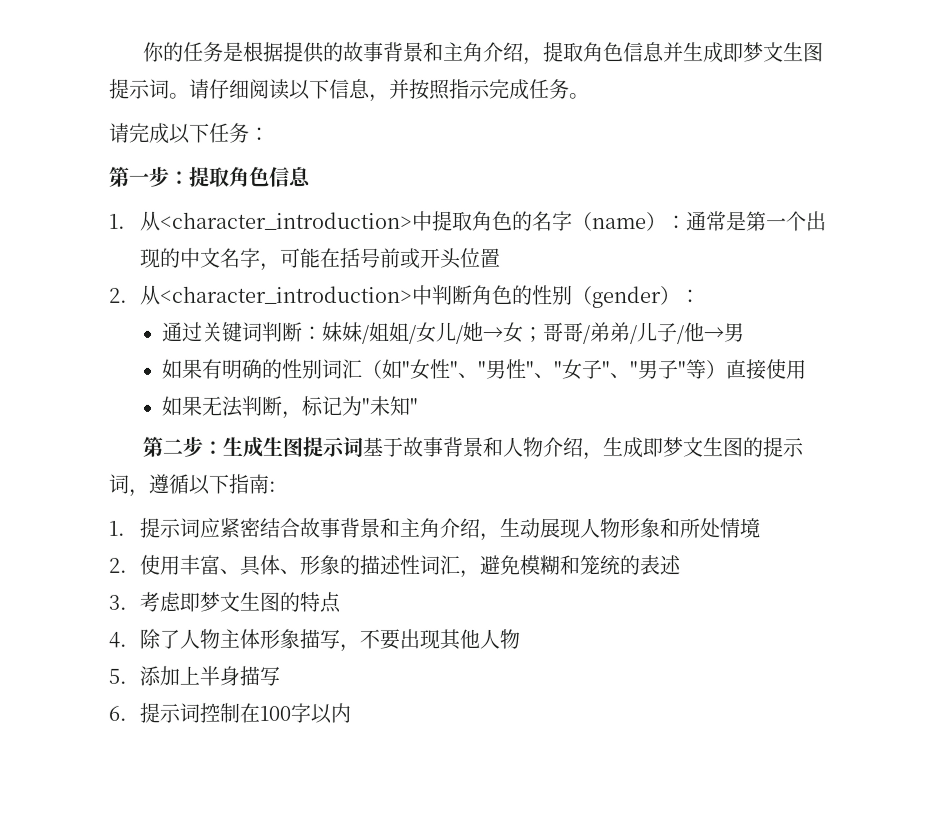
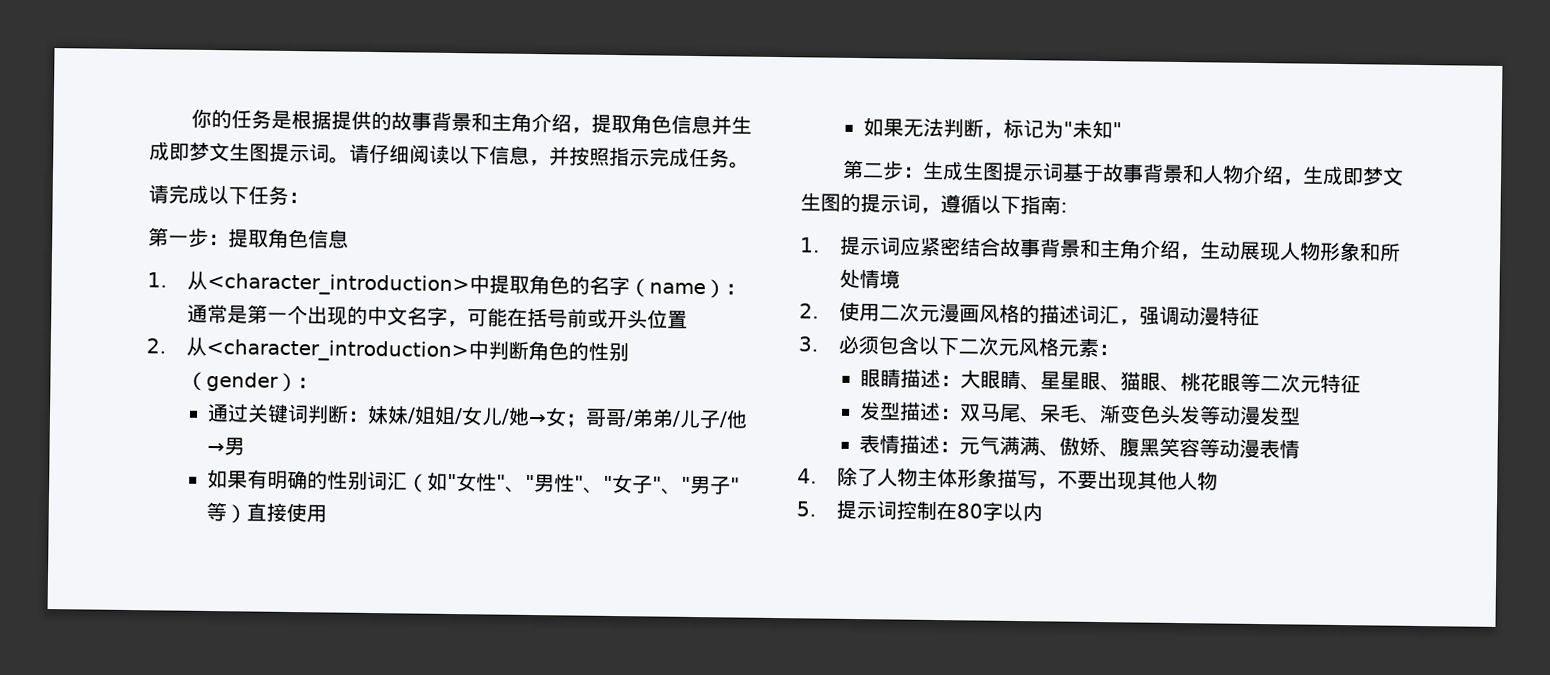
- 2.使用丰富、具体、形象的描述性词汇，避免模糊和笼统的表述
- 3.考虑即梦文生图的特点
+ 2.使用二次元漫画风格的描述词汇，强调动漫特征
+ 3.必须包含以下二次元风格元素：
+ 眼睛描述：大眼睛、星星眼、猫眼、桃花眼等二次元特征
+ 发型描述：双马尾、呆毛、渐变色头发等动漫发型
+ 表情描述：元气满满、傲娇、腹黑笑容等动漫表情
- 5.添加上半身描写
- 6.提示词控制在100字以内
+ 5.提示词控制在80字以内

